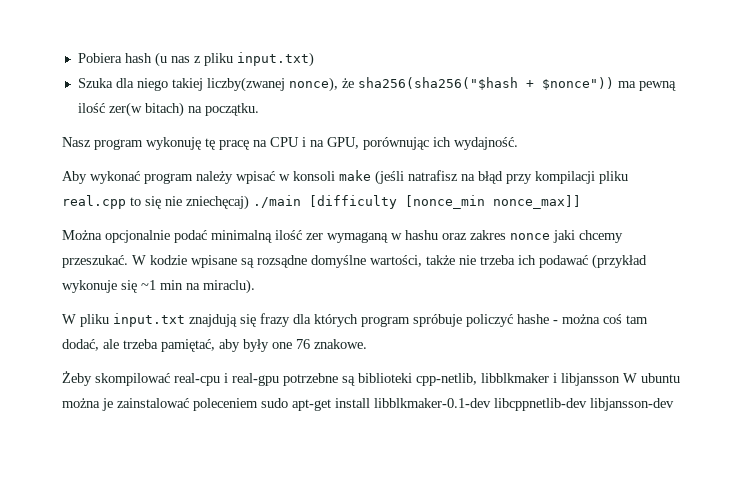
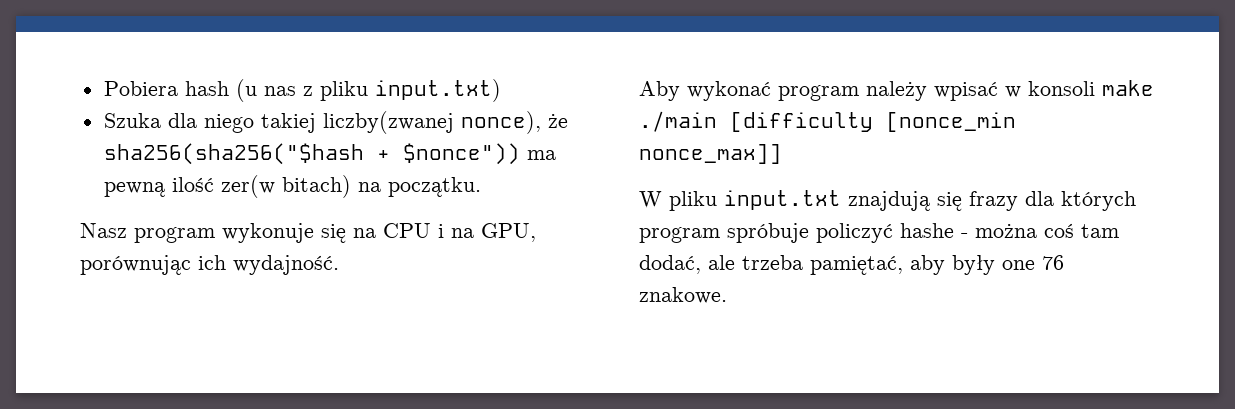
- Nasz program wykonuję tę pracę na CPU i na GPU, porównując ich wydajność.
+ Nasz program wykonuje się na CPU i na GPU, porównując ich wydajność.
- Aby wykonać program należy wpisać w konsoli make (jeśli natrafisz na błąd przy kompilacji pliku real.cpp to się nie zniechęcaj) ./main [difficulty [nonce_min nonce_max]]
- Można opcjonalnie podać minimalną ilość zer wymaganą w hashu oraz zakres nonce jaki chcemy przeszukać. W kodzie wpisane są rozsądne domyślne wartości, także nie trzeba ich podawać (przykład wykonuje się ~1 min na miraclu).
+ Aby wykonać program należy wpisać w konsoli make ./main [difficulty [nonce_min nonce_max]]
- Żeby skompilować real-cpu i real-gpu potrzebne są biblioteki cpp-netlib, libblkmaker i libjansson W ubuntu można je zainstalować poleceniem sudo apt-get install libblkmaker-0.1-dev libcppnetlib-dev libjansson-dev

